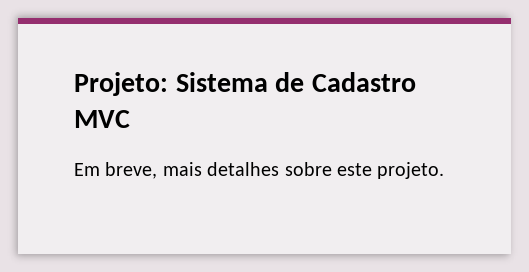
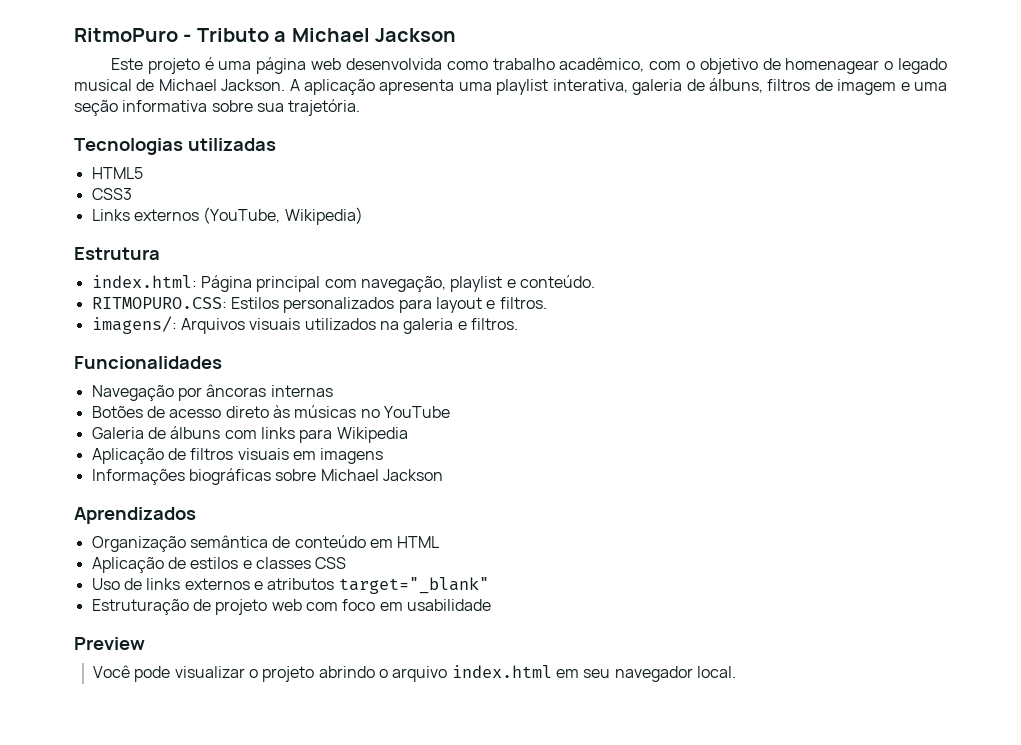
- Projeto: Sistema de Cadastro MVC
- Em breve, mais detalhes sobre este projeto.
+ RitmoPuro - Tributo a Michael Jackson
+ Este projeto é uma página web desenvolvida como trabalho acadêmico, com o objetivo de homenagear o legado musical de Michael Jackson. A aplicação apresenta uma playlist interativa, galeria de álbuns, filtros de imagem e uma seção informativa sobre sua trajetória.
+ Tecnologias utilizadas
+ HTML5
+ CSS3
+ Links externos (YouTube, Wikipedia)
+ Estrutura
+ index.html: Página principal com navegação, playlist e conteúdo.
+ RITMOPURO.CSS: Estilos personalizados para layout e filtros.
+ imagens/: Arquivos visuais utilizados na galeria e filtros.
+ Funcionalidades
+ Navegação por âncoras internas
+ Botões de acesso direto às músicas no YouTube
+ Galeria de álbuns com links para Wikipedia
+ Aplicação de filtros visuais em imagens
+ Informações biográficas sobre Michael Jackson
+ Aprendizados
+ Organização semântica de conteúdo em HTML
+ Aplicação de estilos e classes CSS
+ Uso de links externos e atributos target="_blank"
+ Estruturação de projeto web com foco em usabilidade
+ Preview
+ Você pode visualizar o projeto abrindo o arquivo index.html em seu navegador local.

